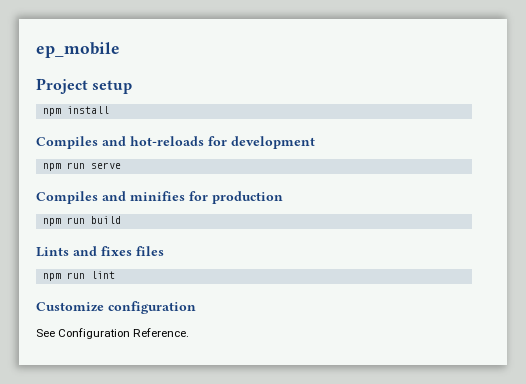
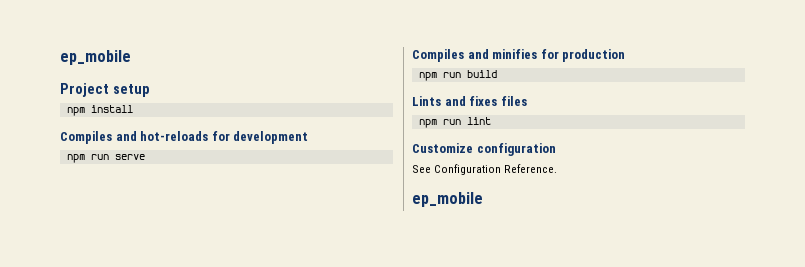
  See Configuration Reference.
+ ep_mobile

